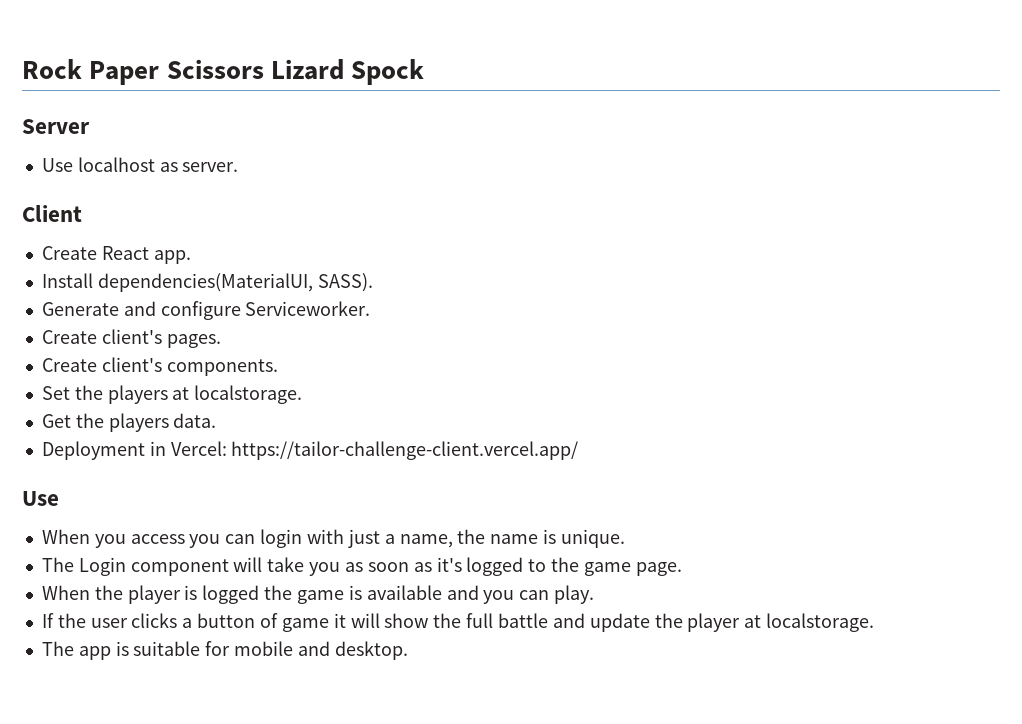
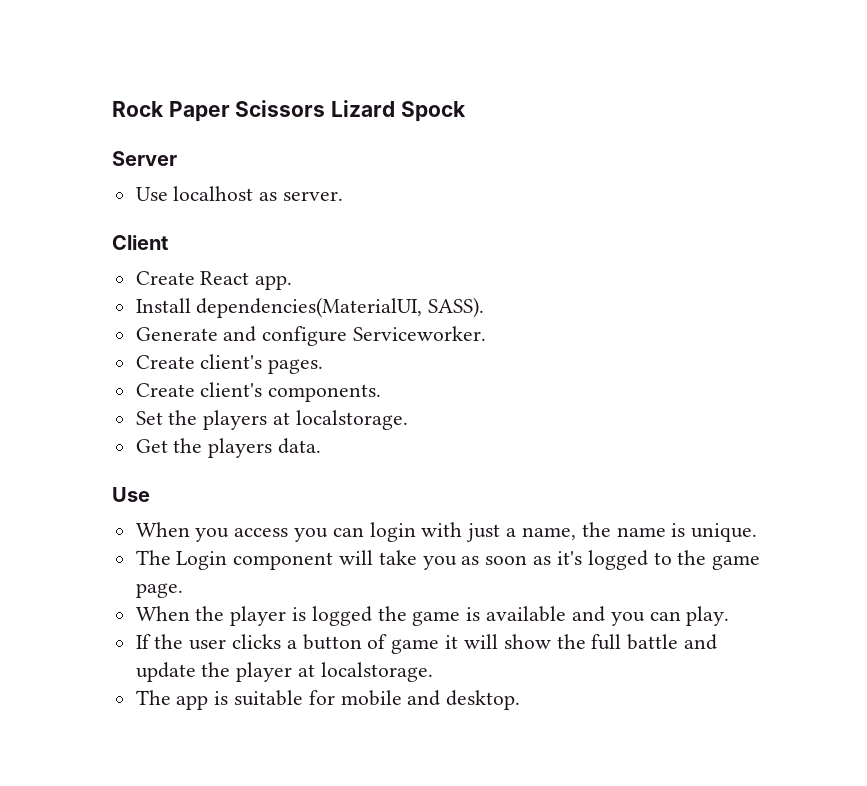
- Deployment in Vercel: https://tailor-challenge-client.vercel.app/

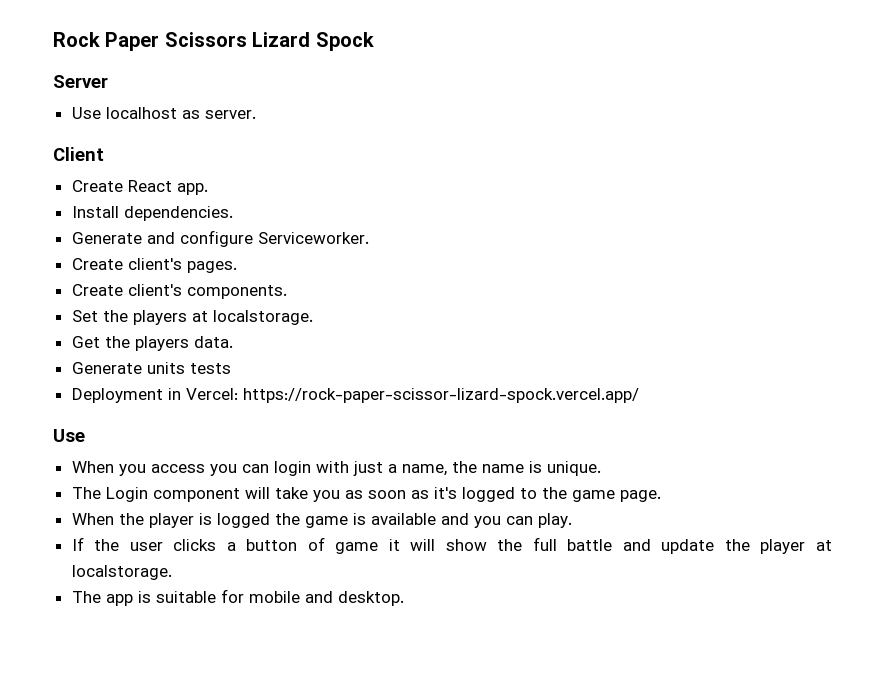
- Install dependencies(MaterialUI, SASS).
+ Install dependencies.
+ Generate units tests
+ Deployment in Vercel: https://rock-paper-scissor-lizard-spock.vercel.app/

